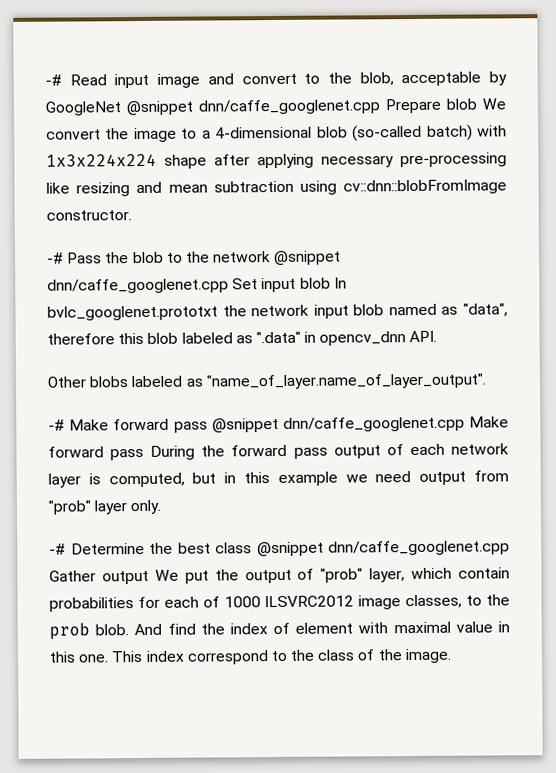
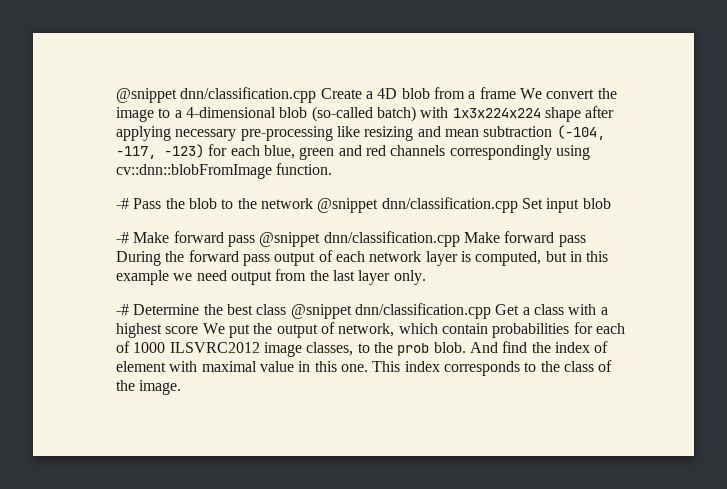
- -# Read input image and convert to the blob, acceptable by GoogleNet @snippet dnn/caffe_googlenet.cpp Prepare blob We convert the image to a 4-dimensional blob (so-called batch) with 1x3x224x224 shape after applying necessary pre-processing like resizing and mean subtraction using cv::dnn::blobFromImage constructor.
+ @snippet dnn/classification.cpp Create a 4D blob from a frame We convert the image to a 4-dimensional blob (so-called batch) with 1x3x224x224 shape after applying necessary pre-processing like resizing and mean subtraction (-104, -117, -123) for each blue, green and red channels correspondingly using cv::dnn::blobFromImage function.
- -# Pass the blob to the network @snippet dnn/caffe_googlenet.cpp Set input blob In bvlc_googlenet.prototxt the network input blob named as "data", therefore this blob labeled as ".data" in opencv_dnn API.
- Other blobs labeled as "name_of_layer.name_of_layer_output".
+ -# Pass the blob to the network @snippet dnn/classification.cpp Set input blob
- -# Make forward pass @snippet dnn/caffe_googlenet.cpp Make forward pass During the forward pass output of each network layer is computed, but in this example we need output from "prob" layer only.
+ -# Make forward pass @snippet dnn/classification.cpp Make forward pass During the forward pass output of each network layer is computed, but in this example we need output from the last layer only.
- -# Determine the best class @snippet dnn/caffe_googlenet.cpp Gather output We put the output of "prob" layer, which contain probabilities for each of 1000 ILSVRC2012 image classes, to the prob blob.
+ -# Determine the best class @snippet dnn/classification.cpp Get a class with a highest score We put the output of network, which contain probabilities for each of 1000 ILSVRC2012 image classes, to the prob blob.
- This index correspond to the class of the image.
+ This index corresponds to the class of the image.

